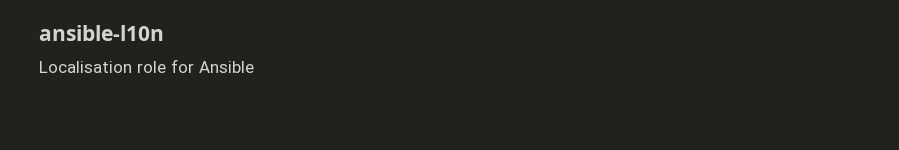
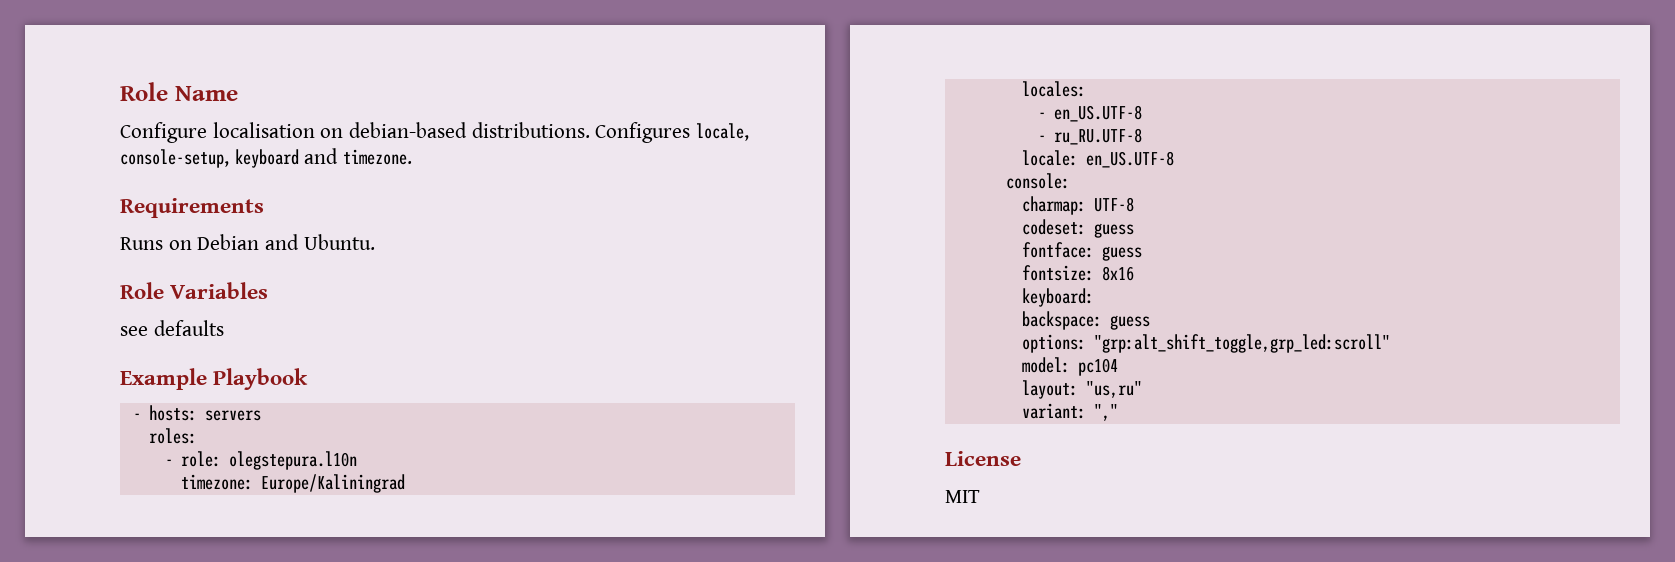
- ansible-l10n
- Localisation role for Ansible
+ Role Name
+ Configure localisation on debian-based distributions. Configures locale, console-setup, keyboard and timezone.
+ Requirements
+ Runs on Debian and Ubuntu.
+ Role Variables
+ see defaults
+ Example Playbook
+ - hosts: servers
+ roles:
+ - role: olegstepura.l10n
+ timezone: Europe/Kaliningrad
+ locales:
+ - en_US.UTF-8
+ - ru_RU.UTF-8
+ locale: en_US.UTF-8
+ console:
+ charmap: UTF-8
+ codeset: guess
+ fontface: guess
+ fontsize: 8x16
+ keyboard:
+ backspace: guess
+ options: "grp:alt_shift_toggle,grp_led:scroll"
+ model: pc104
+ layout: "us,ru"
+ variant: ","
+ License
+ MIT

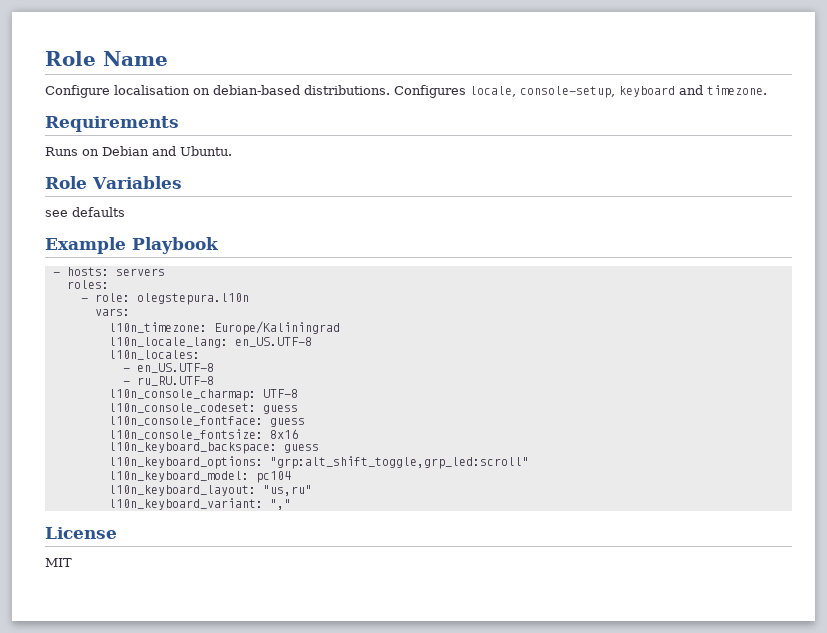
- timezone: Europe/Kaliningrad
+ vars:
+ l10n_timezone: Europe/Kaliningrad
- locales:
+ l10n_locale_lang: en_US.UTF-8
+ l10n_locales:
- locale: en_US.UTF-8
- console:
- charmap: UTF-8
+ l10n_console_charmap: UTF-8
- codeset: guess
- fontface: guess
- fontsize: 8x16
+ l10n_console_codeset: guess
+ l10n_console_fontface: guess
+ l10n_console_fontsize: 8x16
- keyboard:
- backspace: guess
- options: "grp:alt_shift_toggle,grp_led:scroll"
+ l10n_keyboard_backspace: guess
+ l10n_keyboard_options: "grp:alt_shift_toggle,grp_led:scroll"
- model: pc104
+ l10n_keyboard_model: pc104
- layout: "us,ru"
+ l10n_keyboard_layout: "us,ru"
- variant: ","
+ l10n_keyboard_variant: ","

